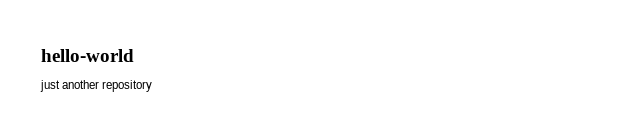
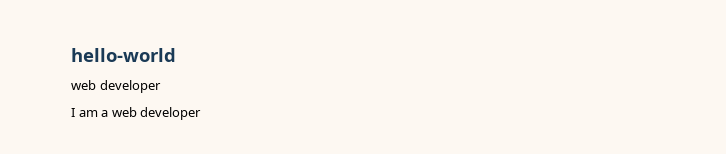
  hello-world
- just another repository
+ web developer
+ I am a web developer

